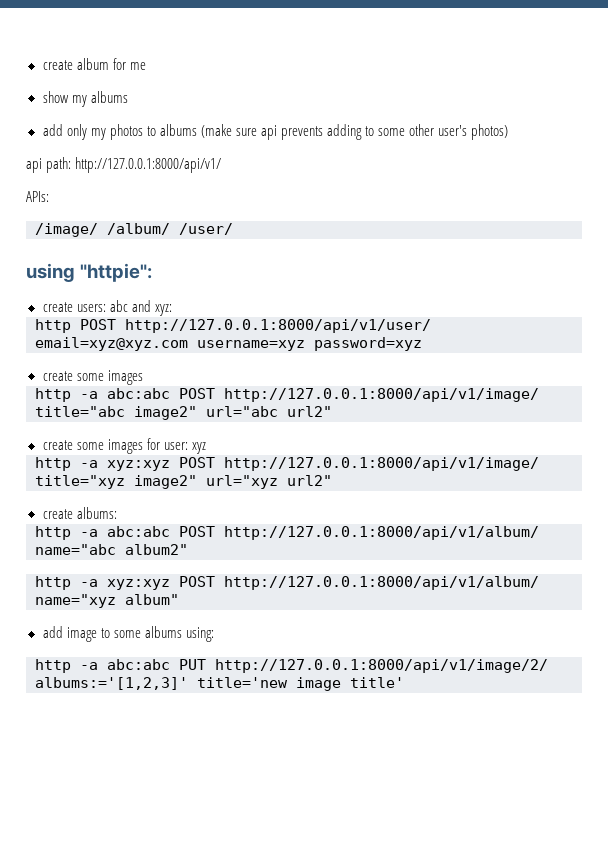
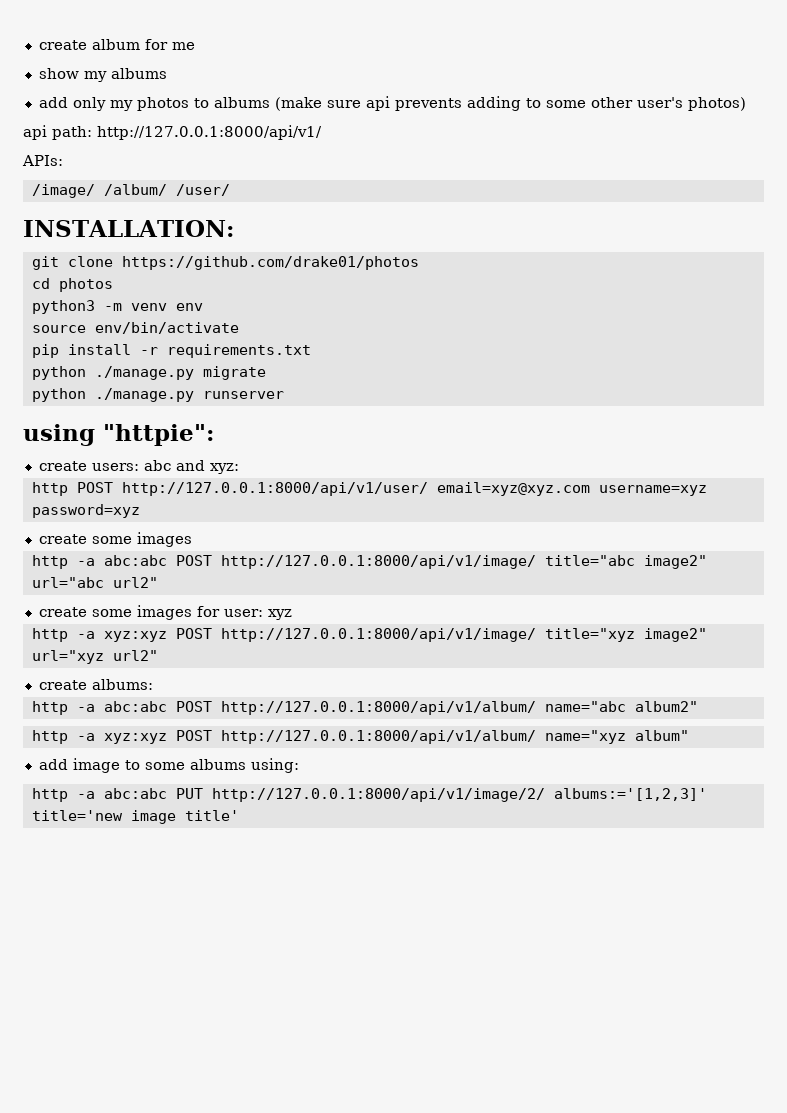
+ INSTALLATION:
+ git clone https://github.com/drake01/photos
+ cd photos
+ python3 -m venv env
+ source env/bin/activate
+ pip install -r requirements.txt
+ python ./manage.py migrate
+ python ./manage.py runserver

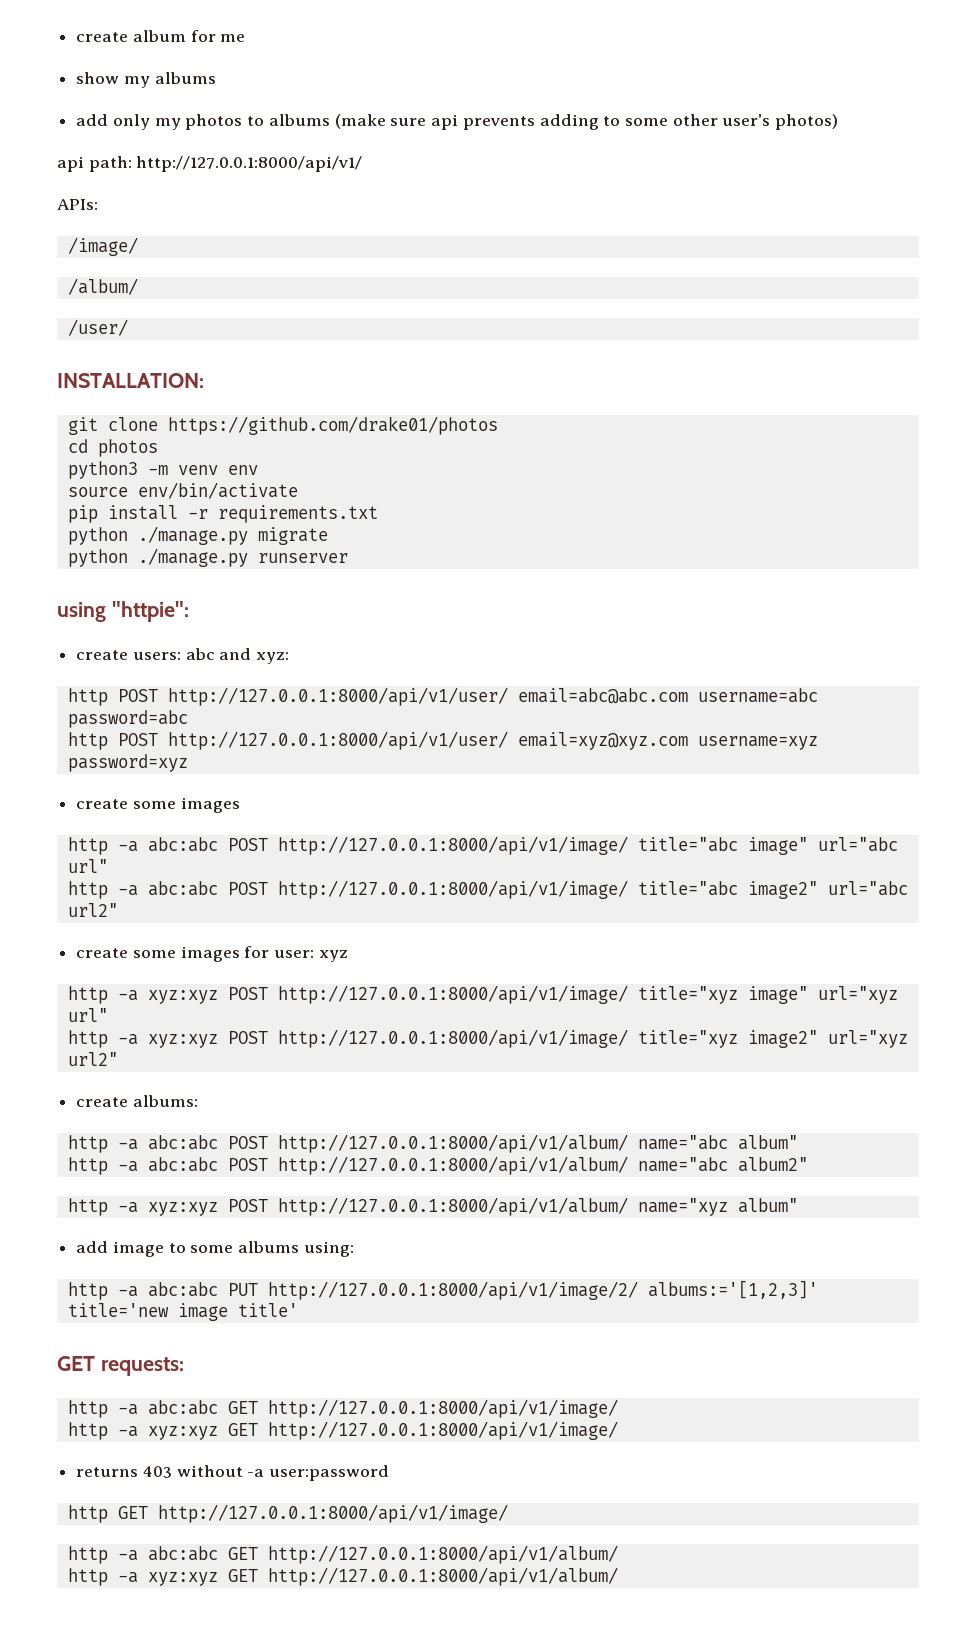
- /image/ /album/ /user/
+ /image/
+ /album/
+ /user/
+ http POST http://127.0.0.1:8000/api/v1/user/ email=abc@abc.com username=abc password=abc
+ http -a abc:abc POST http://127.0.0.1:8000/api/v1/image/ title="abc image" url="abc url"
+ http -a xyz:xyz POST http://127.0.0.1:8000/api/v1/image/ title="xyz image" url="xyz url"
+ http -a abc:abc POST http://127.0.0.1:8000/api/v1/album/ name="abc album"
+ GET requests:
+ http -a abc:abc GET http://127.0.0.1:8000/api/v1/image/
+ http -a xyz:xyz GET http://127.0.0.1:8000/api/v1/image/
+ returns 403 without -a user:password
+ http GET http://127.0.0.1:8000/api/v1/image/
+ http -a abc:abc GET http://127.0.0.1:8000/api/v1/album/
+ http -a xyz:xyz GET http://127.0.0.1:8000/api/v1/album/

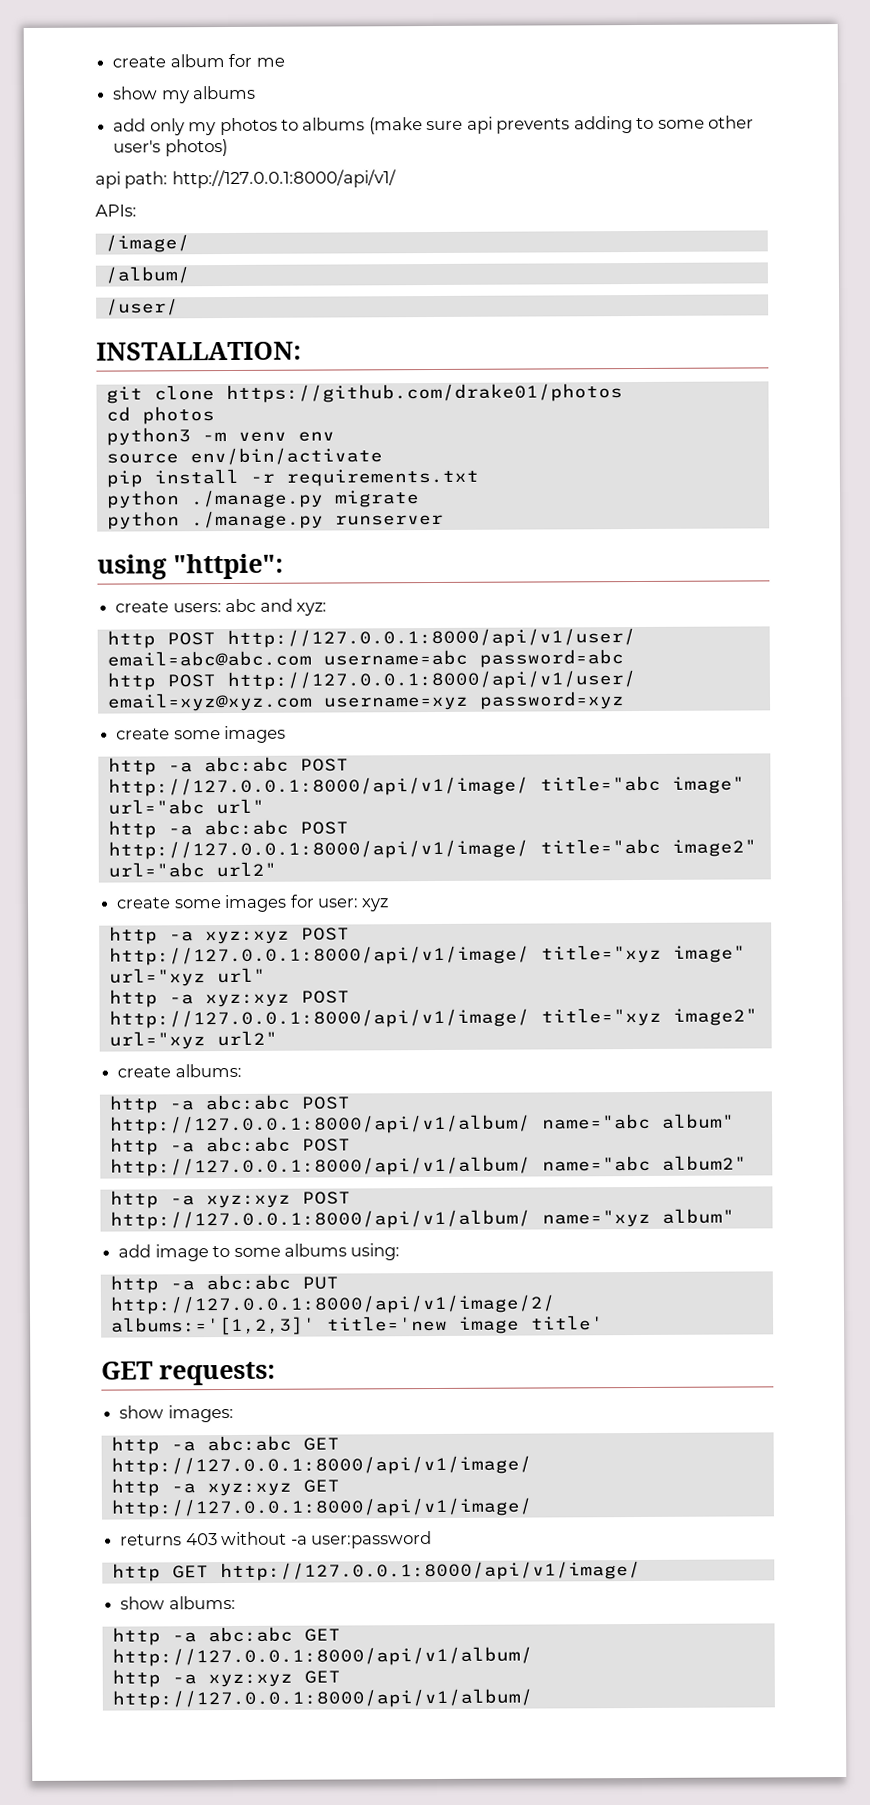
+ show images:
+ show albums:

